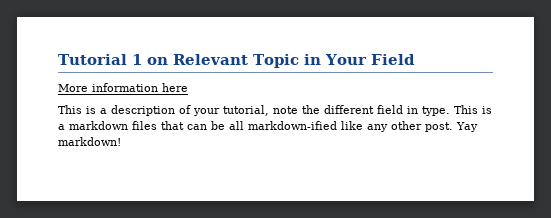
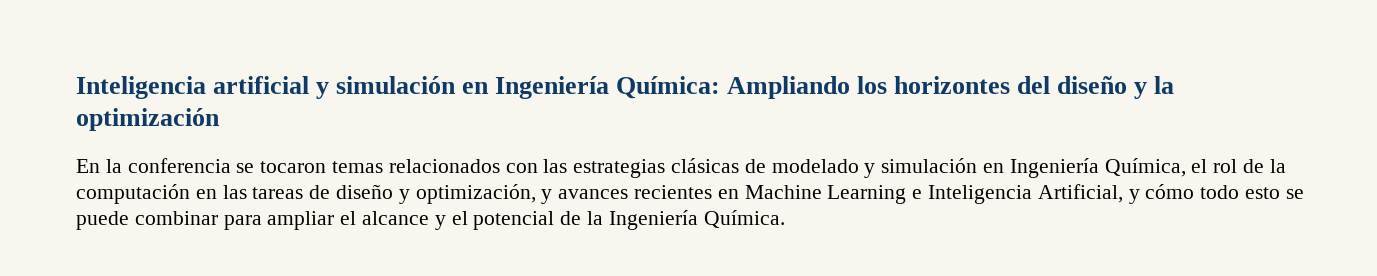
- Tutorial 1 on Relevant Topic in Your Field
- More information here
- This is a description of your tutorial, note the different field in type. This is a markdown files that can be all markdown-ified like any other post. Yay markdown!
+ Inteligencia artificial y simulación en Ingeniería Química: Ampliando los horizontes del diseño y la optimización
+ En la conferencia se tocaron temas relacionados con las estrategias clásicas de modelado y simulación en Ingeniería Química, el rol de la computación en las tareas de diseño y optimización, y avances recientes en Machine Learning e Inteligencia Artificial, y cómo todo esto se puede combinar para ampliar el alcance y el potencial de la Ingeniería Química.

